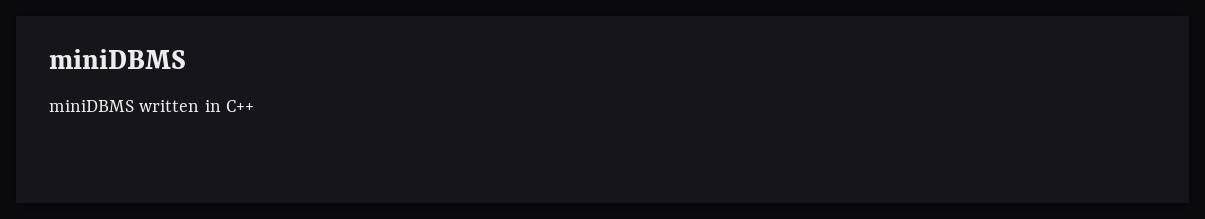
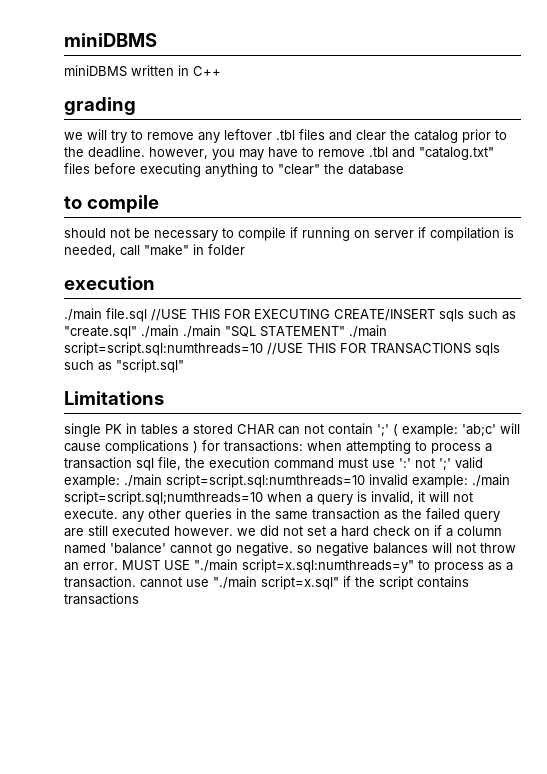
+ grading
+ we will try to remove any leftover .tbl files and clear the catalog prior to the deadline. however, you may have to remove .tbl and "catalog.txt" files before executing anything to "clear" the database
+ to compile
+ should not be necessary to compile if running on server if compilation is needed, call "make" in folder
+ execution
+ ./main file.sql //USE THIS FOR EXECUTING CREATE/INSERT sqls such as "create.sql" ./main ./main "SQL STATEMENT" ./main script=script.sql:numthreads=10 //USE THIS FOR TRANSACTIONS sqls such as "script.sql"
+ Limitations
+ single PK in tables a stored CHAR can not contain ';' ( example: 'ab;c' will cause complications ) for transactions: when attempting to process a transaction sql file, the execution command must use ':' not ';' valid example: ./main script=script.sql:numthreads=10 invalid example: ./main script=script.sql;numthreads=10 when a query is invalid, it will not execute. any other queries in the same transaction as the failed query are still executed however. we did not set a hard check on if a column named 'balance' cannot go negative. so negative balances will not throw an error. MUST USE "./main script=x.sql:numthreads=y" to process as a transaction. cannot use "./main script=x.sql" if the script contains transactions

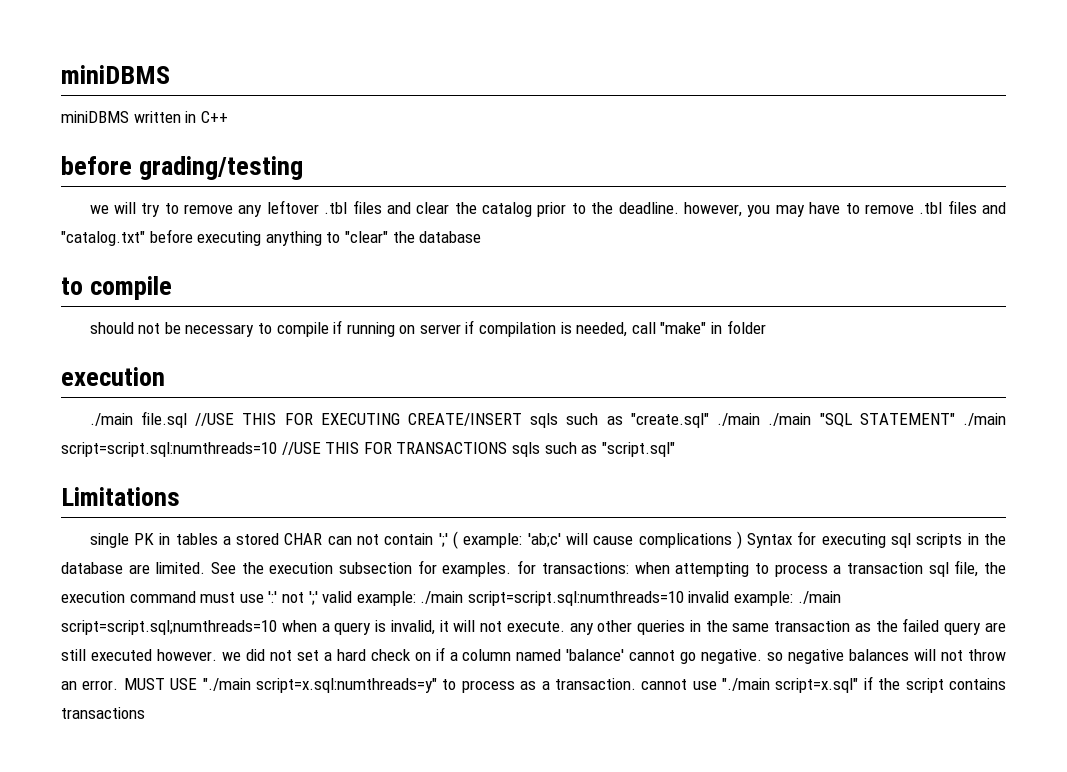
- grading
+ before grading/testing
- we will try to remove any leftover .tbl files and clear the catalog prior to the deadline. however, you may have to remove .tbl and "catalog.txt" files before executing anything to "clear" the database
+ we will try to remove any leftover .tbl files and clear the catalog prior to the deadline. however, you may have to remove .tbl files and "catalog.txt" before executing anything to "clear" the database
- 'ab;c' will cause complications ) for transactions:
+ 'ab;c' will cause complications ) Syntax for executing sql scripts in the database are limited. See the execution subsection for examples. for transactions:

